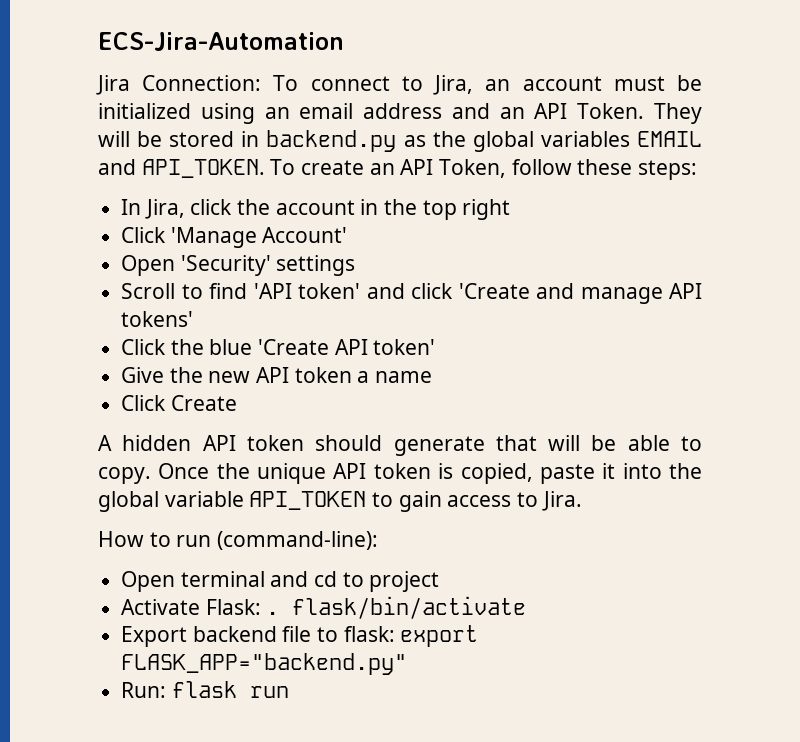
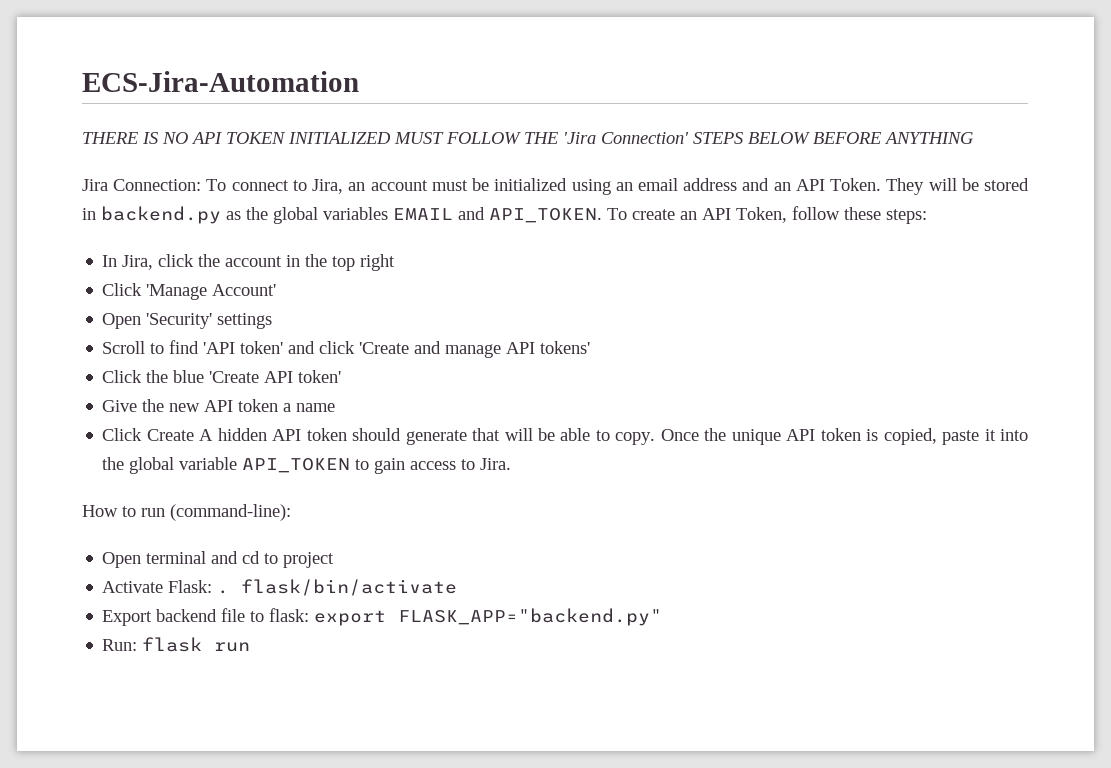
+ THERE IS NO API TOKEN INITIALIZED MUST FOLLOW THE 'Jira Connection' STEPS BELOW BEFORE ANYTHING
- Click Create
- A hidden API token should generate that will be able to copy.
+ Click Create A hidden API token should generate that will be able to copy.

